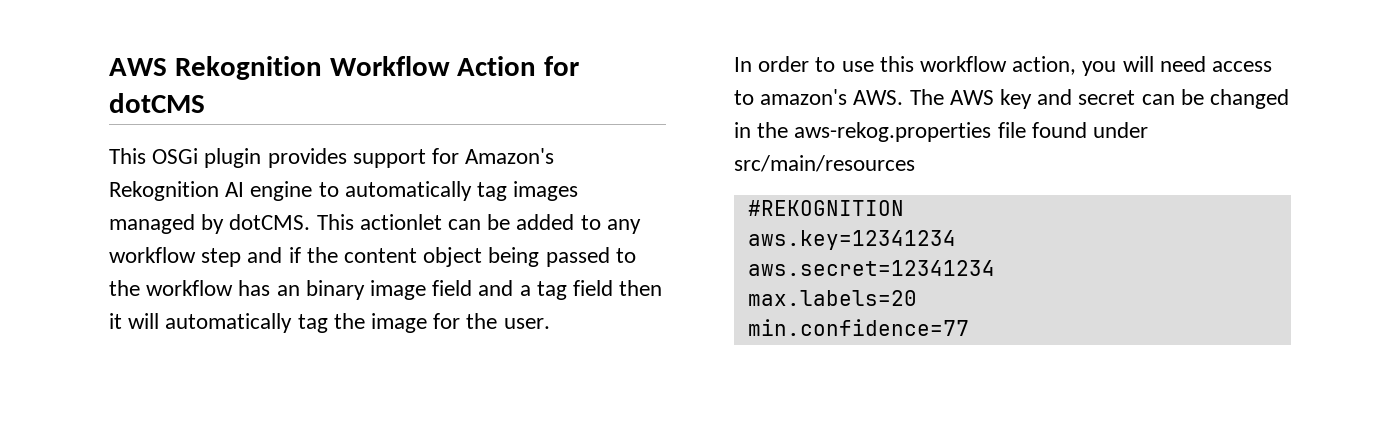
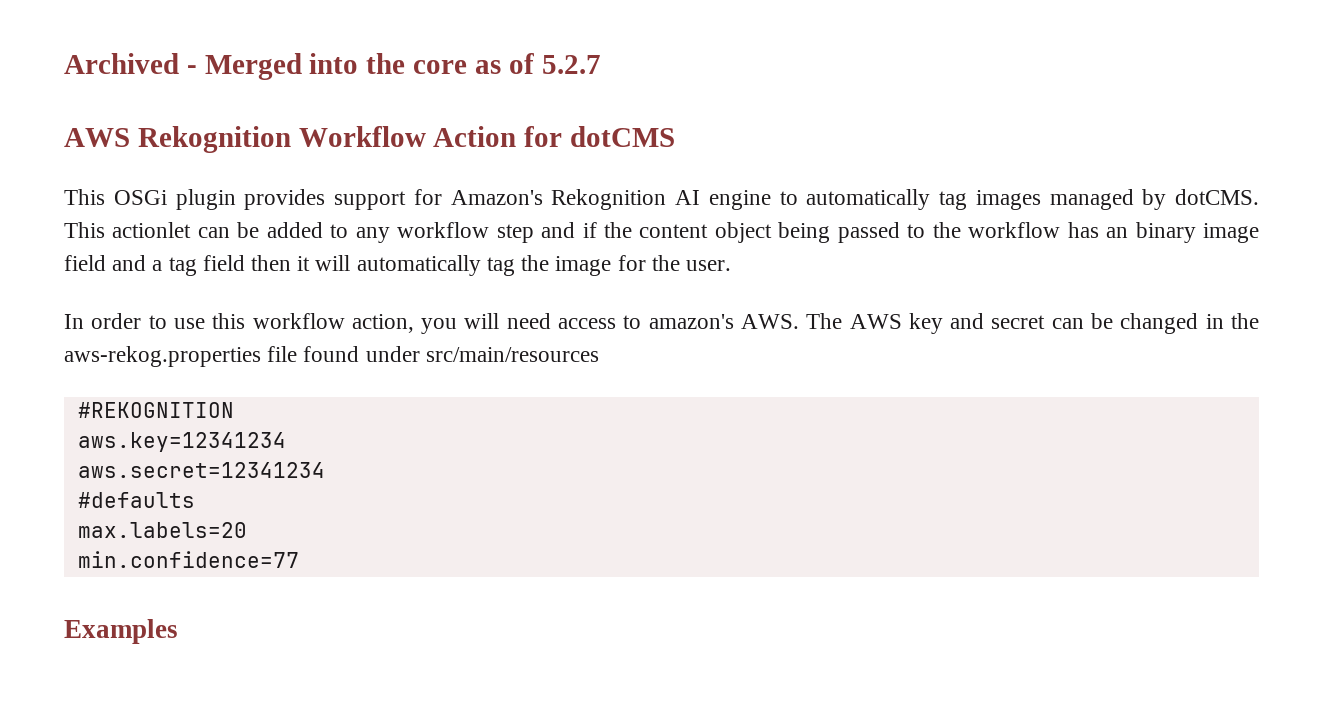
+ Archived - Merged into the core as of 5.2.7
+ #defaults
+ Examples

